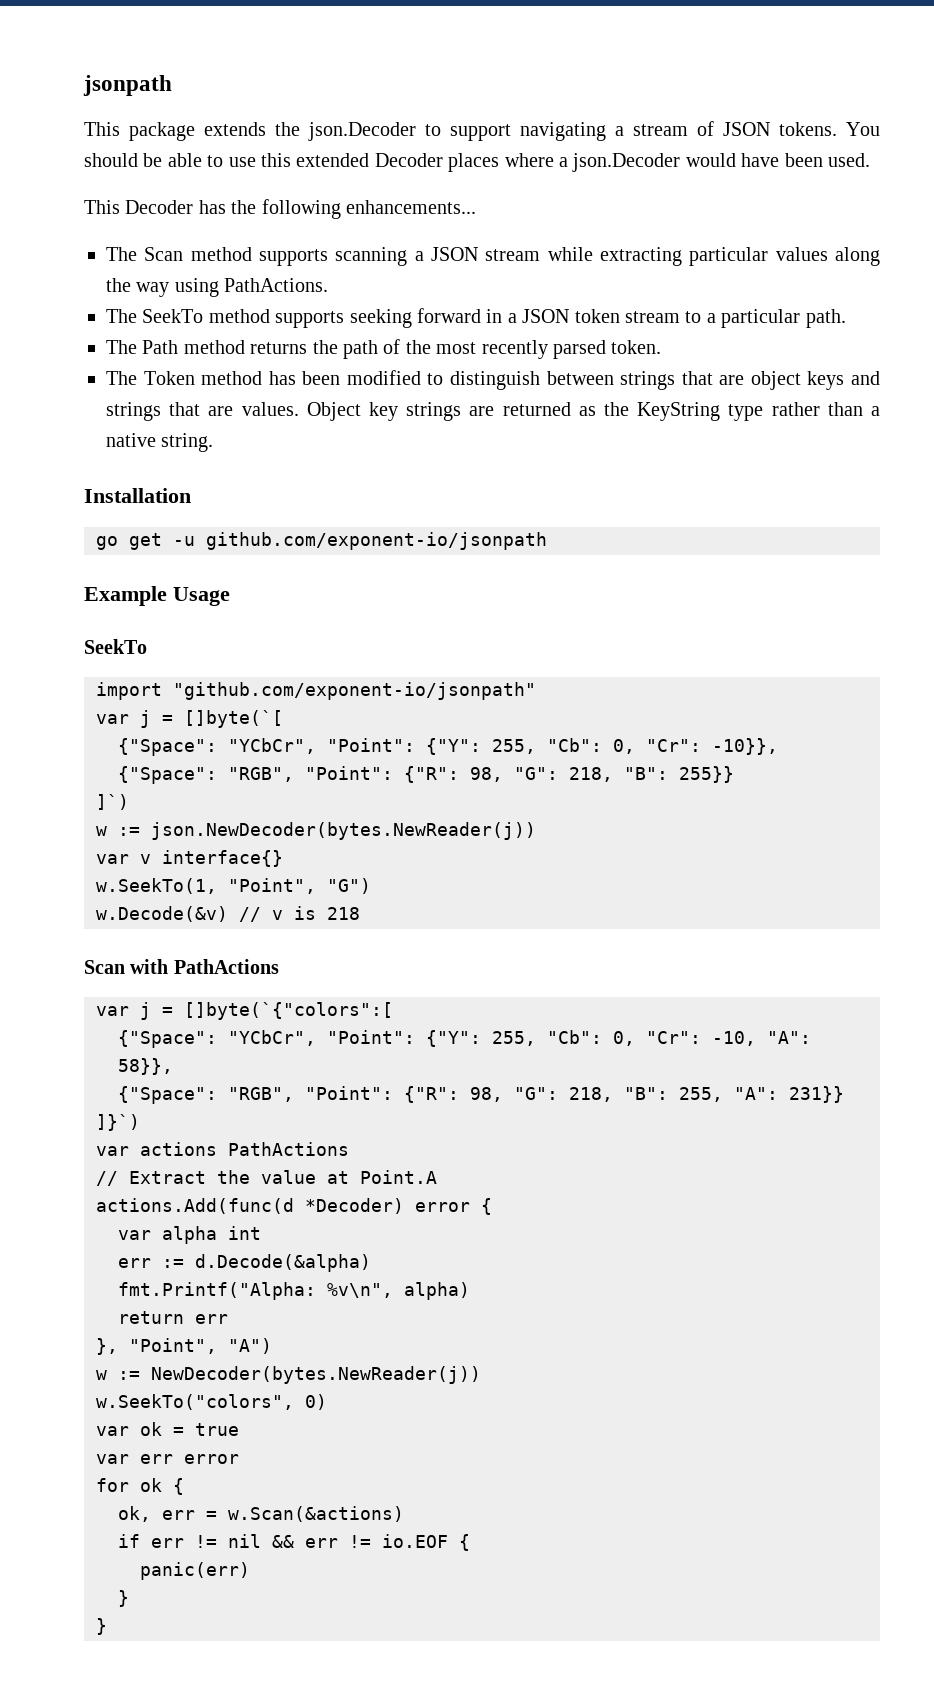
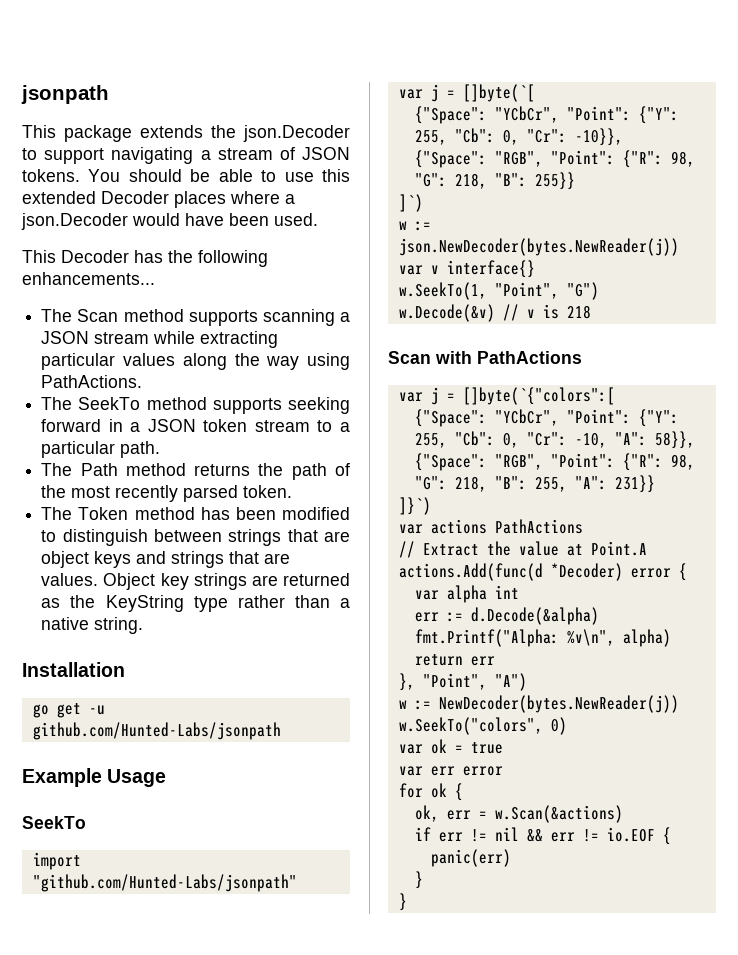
- go get -u github.com/exponent-io/jsonpath
+ go get -u github.com/Hunted-Labs/jsonpath
- import "github.com/exponent-io/jsonpath"
+ import "github.com/Hunted-Labs/jsonpath"

